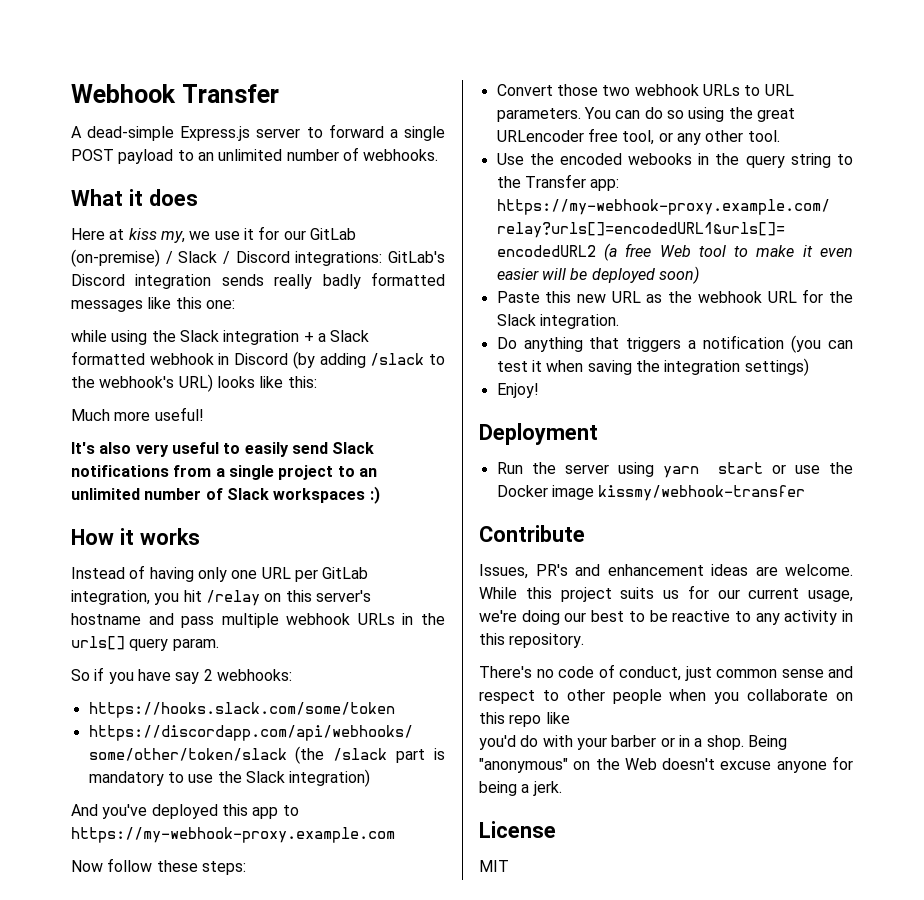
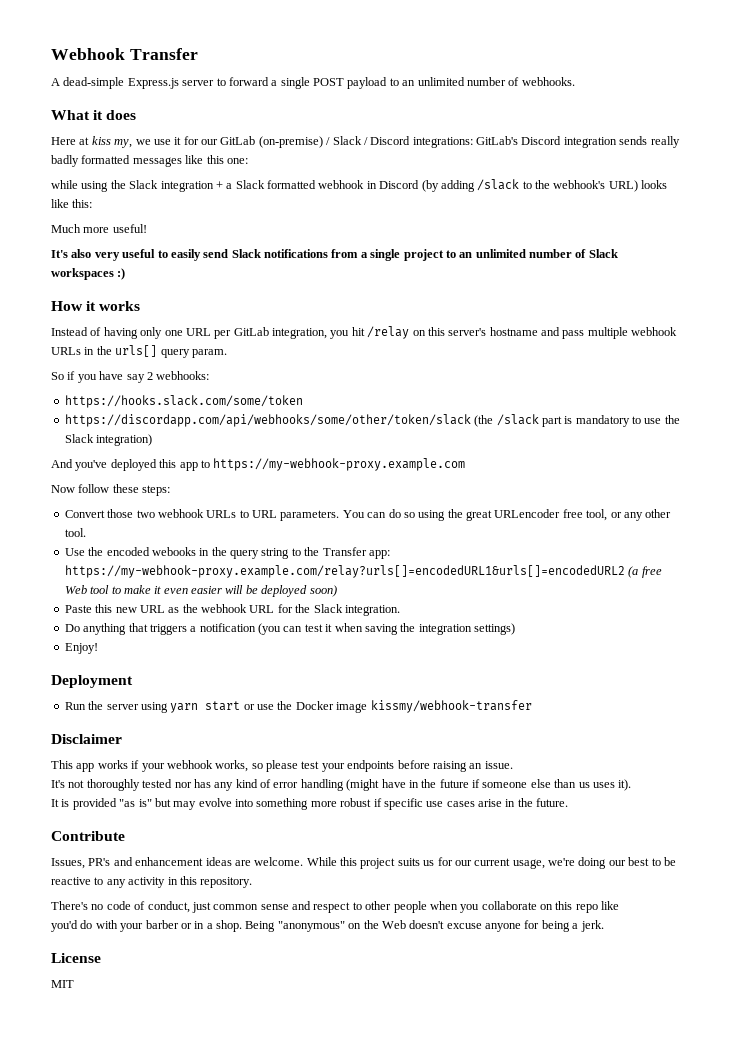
+ Disclaimer
+ This app works if your webhook works, so please test your endpoints before raising an issue.
+ It's not thoroughly tested nor has any kind of error handling (might have in the future if someone else than us uses it).
+ It is provided "as is" but may evolve into something more robust if specific use cases arise in the future.

